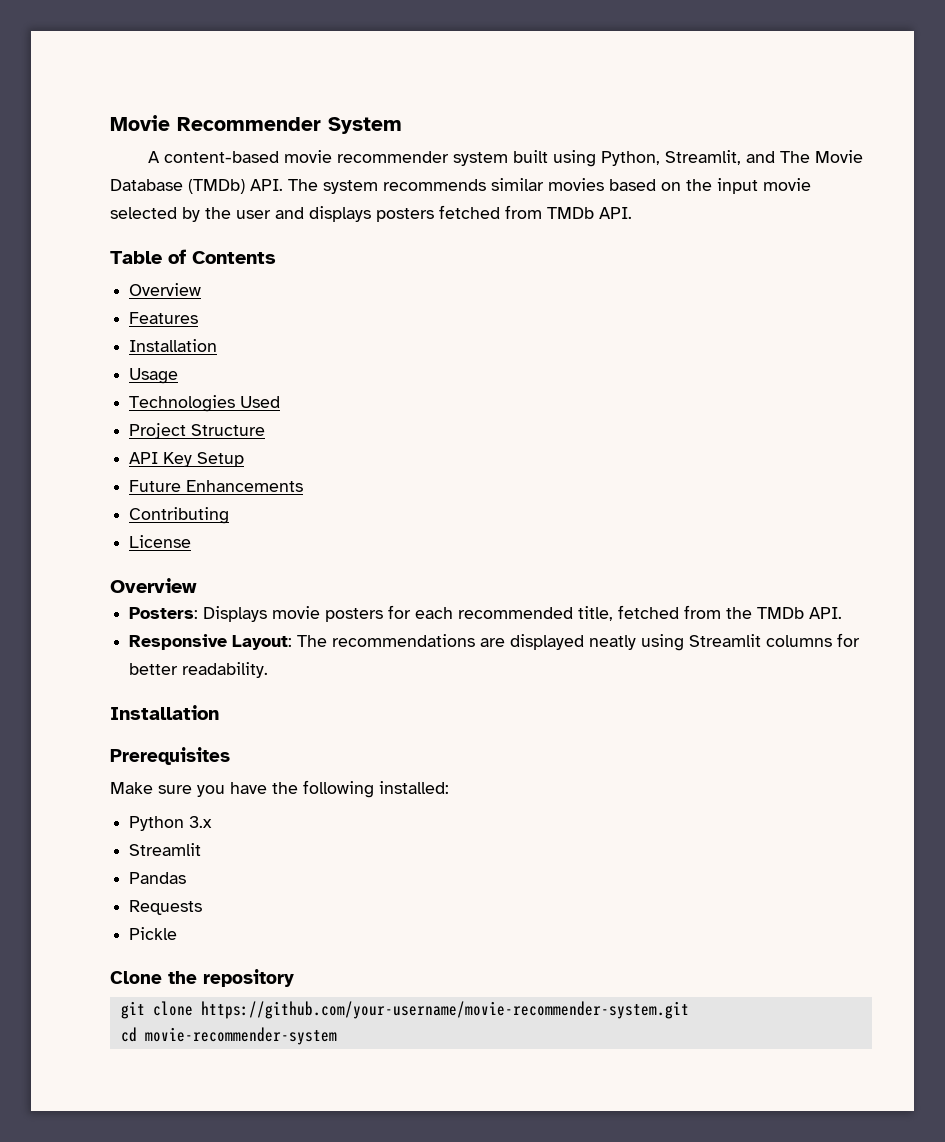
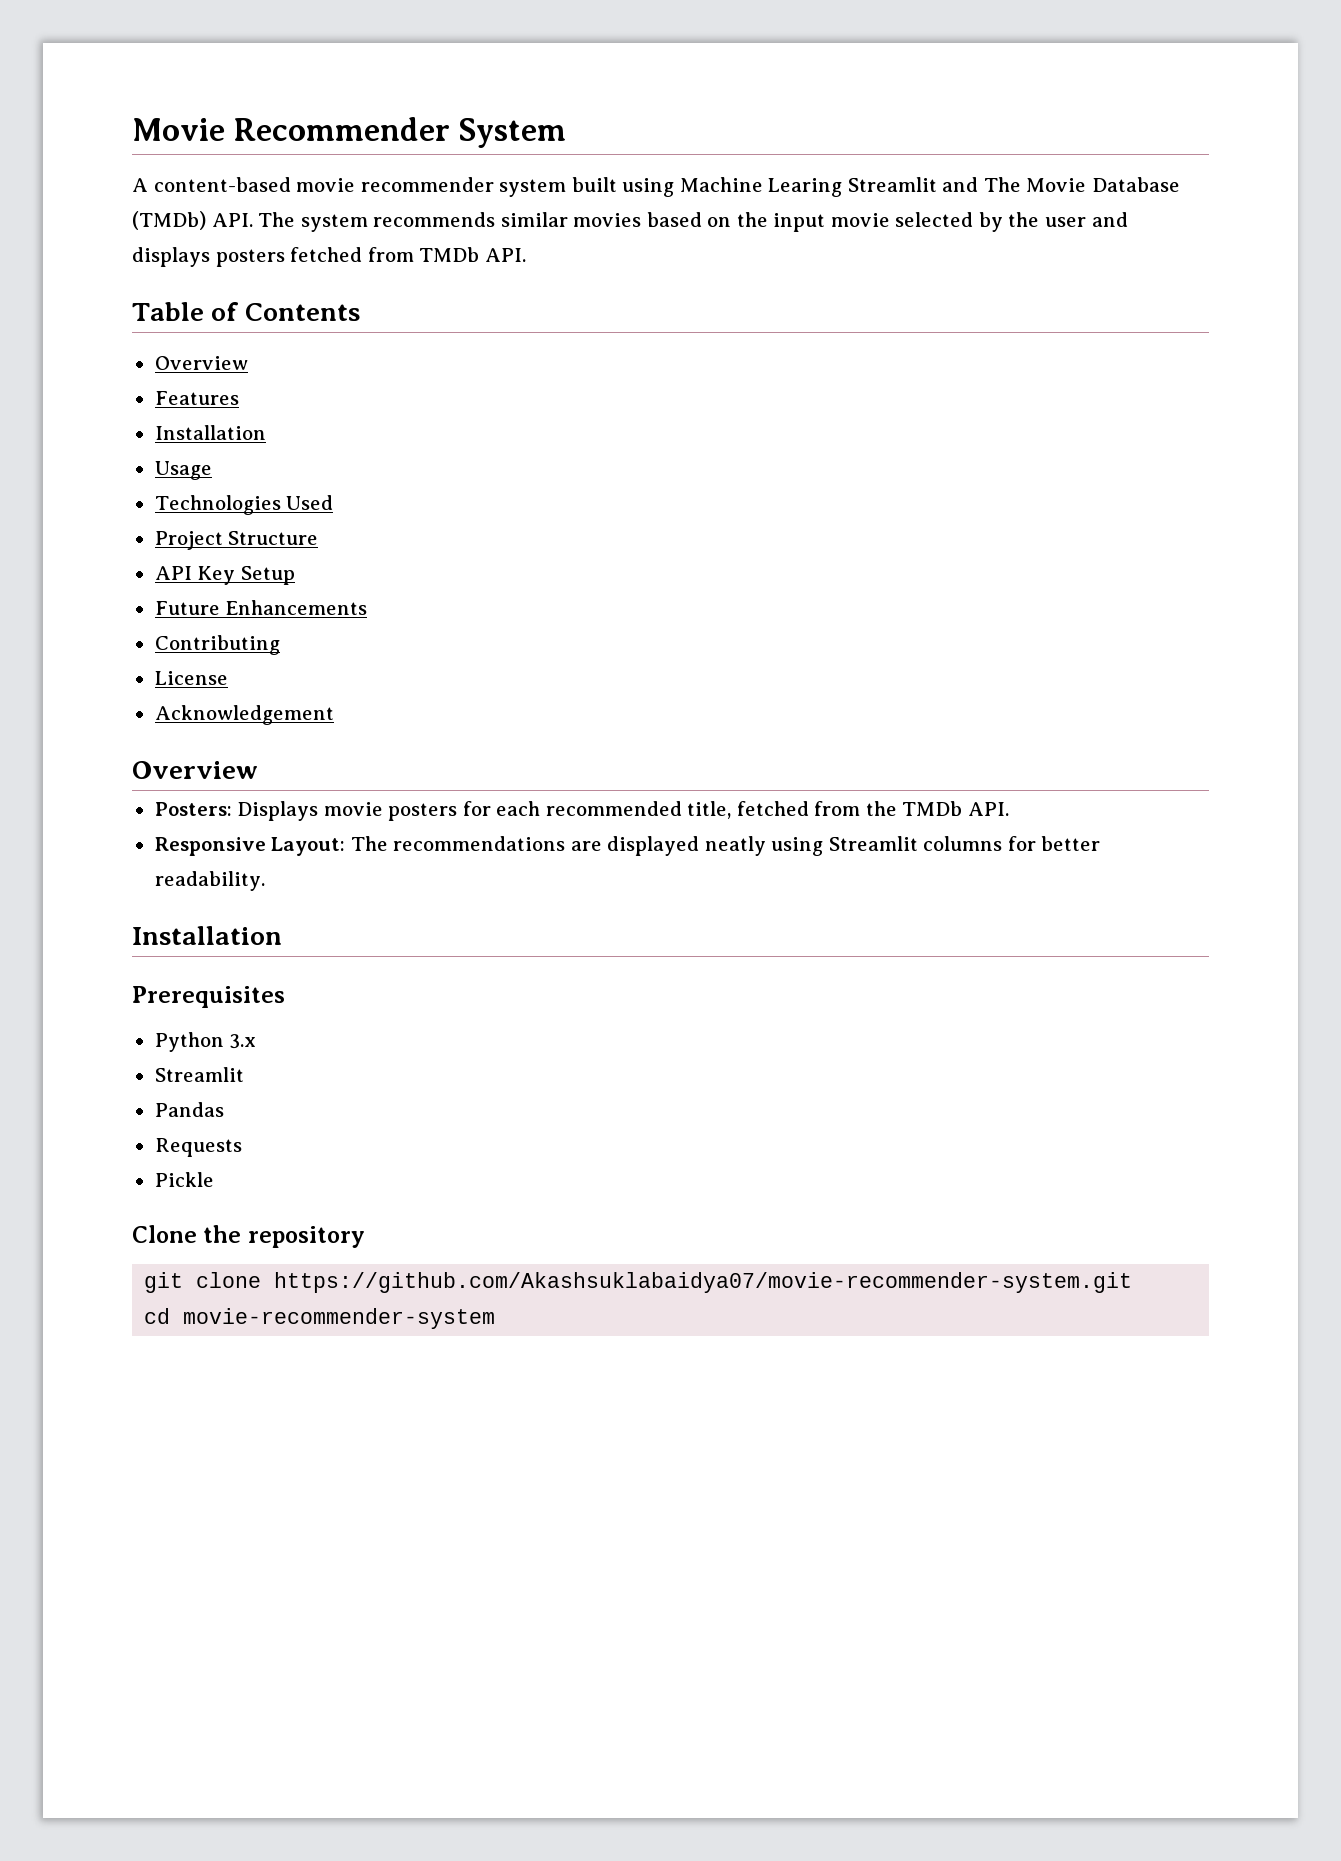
- A content-based movie recommender system built using Python, Streamlit, and The Movie Database (TMDb) API. The system recommends similar movies based on the input movie selected by the user and displays posters fetched from TMDb API.
+ A content-based movie recommender system built using Machine Learing Streamlit and The Movie Database (TMDb) API. The system recommends similar movies based on the input movie selected by the user and displays posters fetched from TMDb API.
+ Acknowledgement
- Make sure you have the following installed:
- git clone https://github.com/your-username/movie-recommender-system.git
+ git clone https://github.com/Akashsuklabaidya07/movie-recommender-system.git

